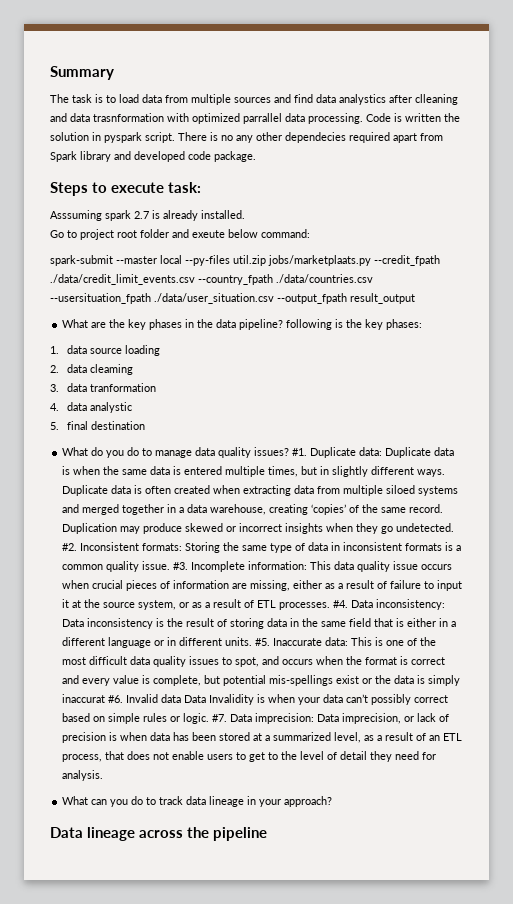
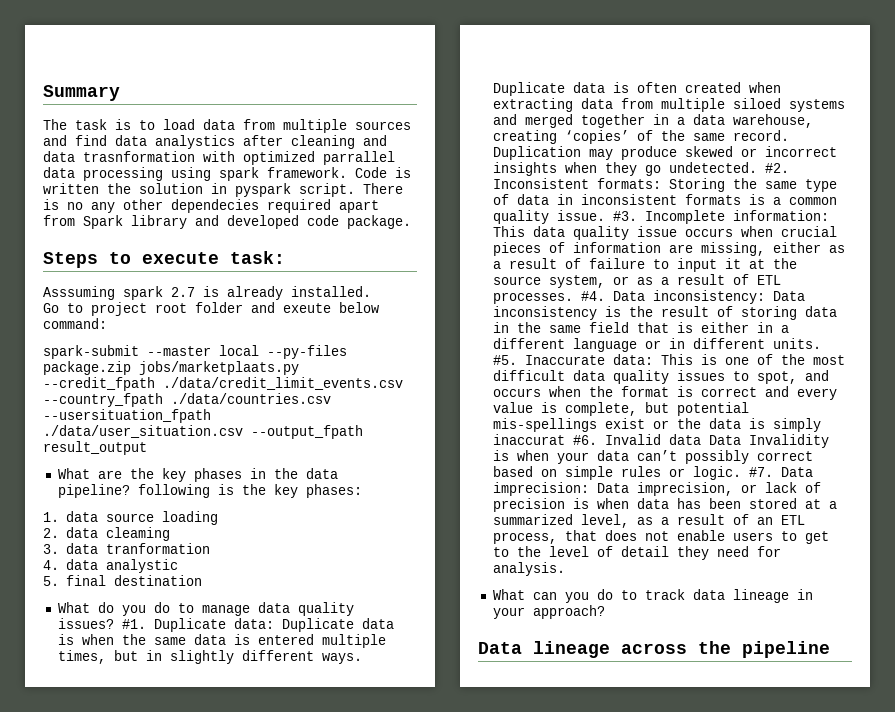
- The task is to load data from multiple sources and find data analystics after clleaning and data trasnformation with optimized parrallel data processing.
+ The task is to load data from multiple sources and find data analystics after cleaning and data trasnformation with optimized parrallel data processing using spark framework.
- spark-submit --master local --py-files util.zip jobs/marketplaats.py --credit_fpath ./data/credit_limit_events.csv --country_fpath ./data/countries.csv --usersituation_fpath ./data/user_situation.csv --output_fpath result_output
+ spark-submit --master local --py-files package.zip jobs/marketplaats.py --credit_fpath ./data/credit_limit_events.csv --country_fpath ./data/countries.csv --usersituation_fpath ./data/user_situation.csv --output_fpath result_output

